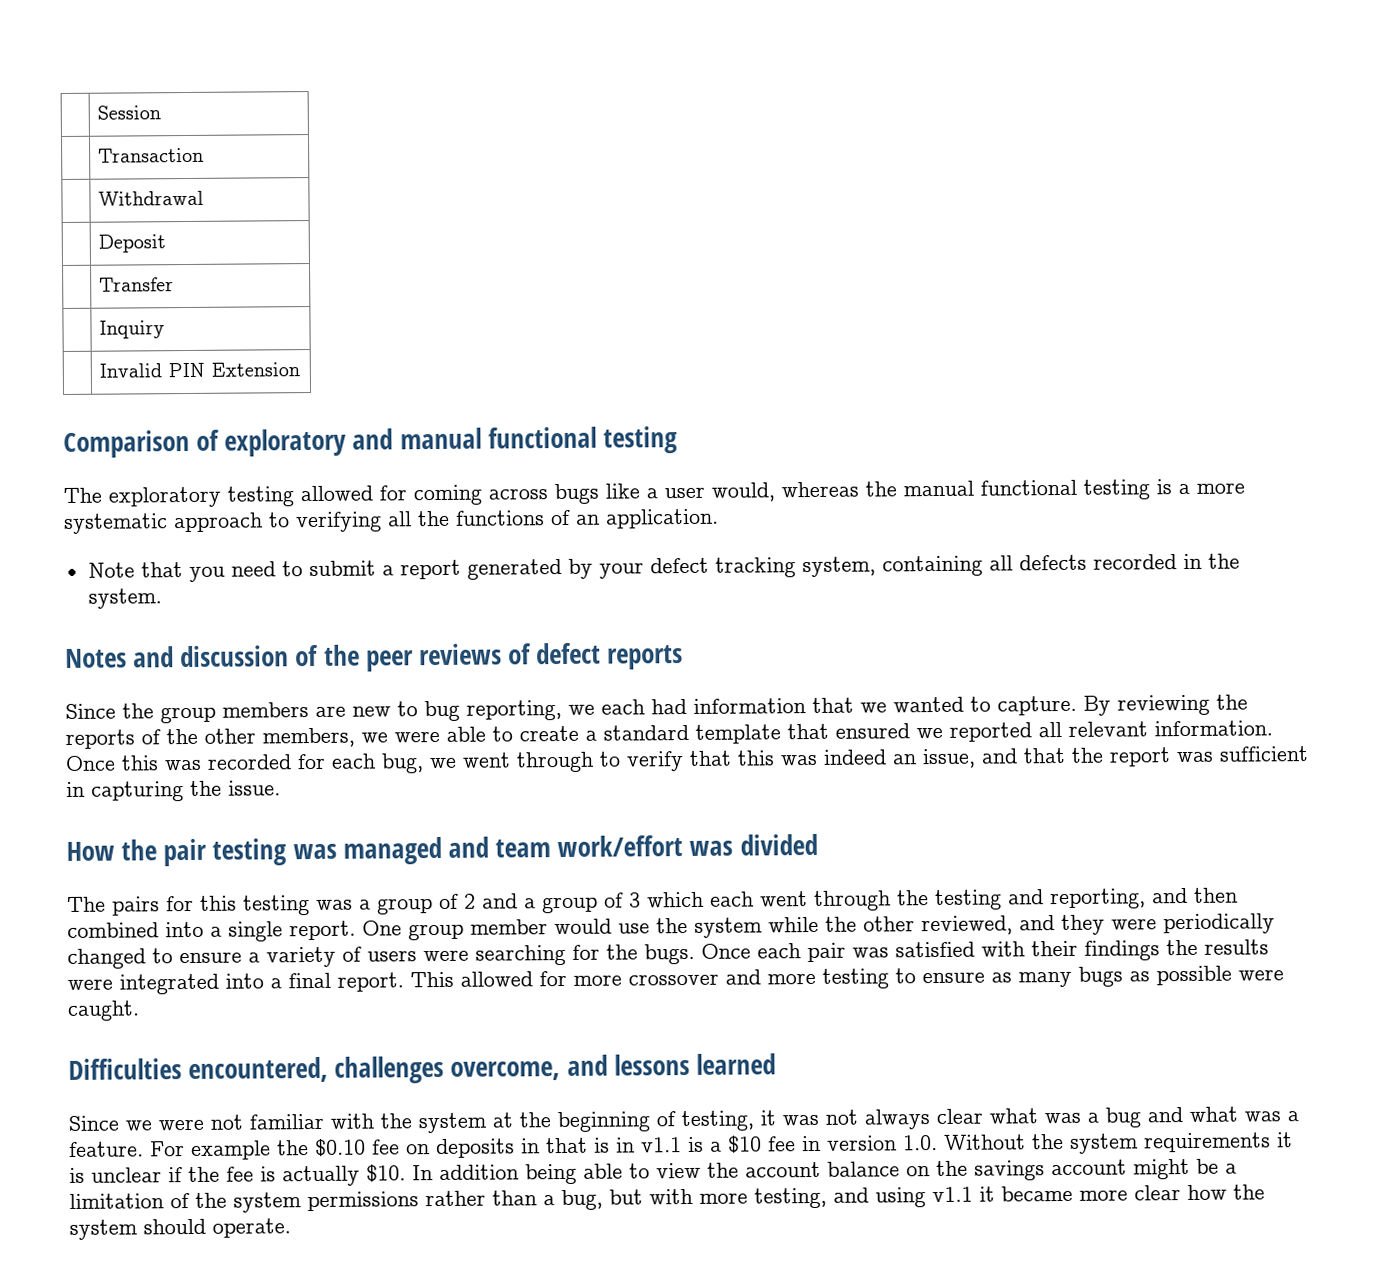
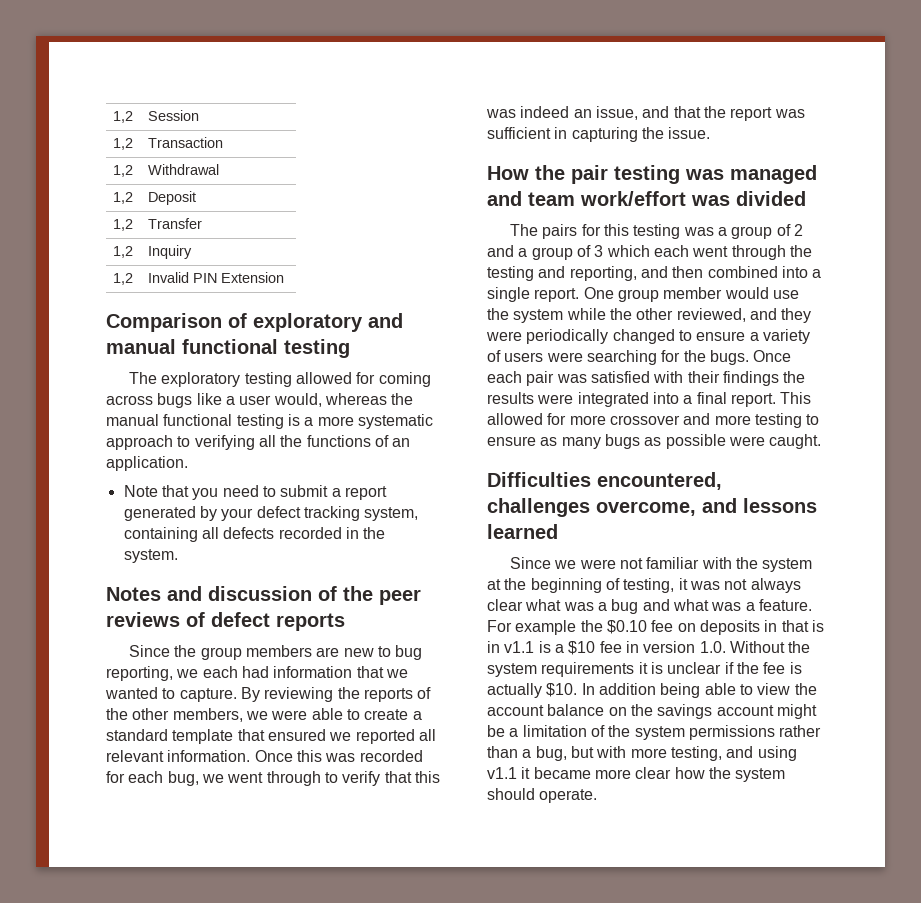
- | Session
+ 1,2 | Session
- | Transaction
+ 1,2 | Transaction
- | Withdrawal
+ 1,2 | Withdrawal
- | Deposit
+ 1,2 | Deposit
- | Transfer
+ 1,2 | Transfer
- | Inquiry
+ 1,2 | Inquiry
- | Invalid PIN Extension
+ 1,2 | Invalid PIN Extension

